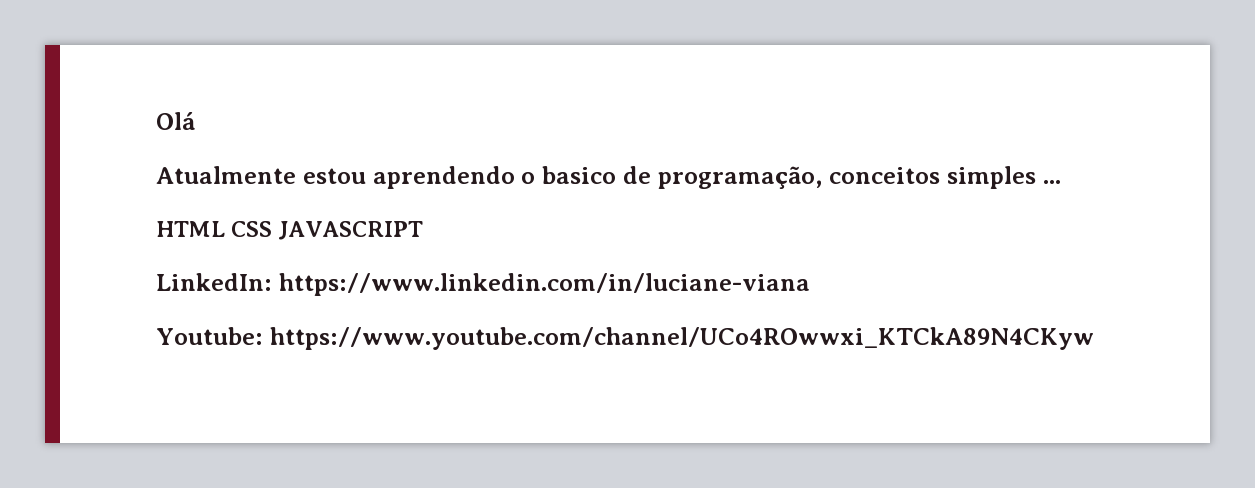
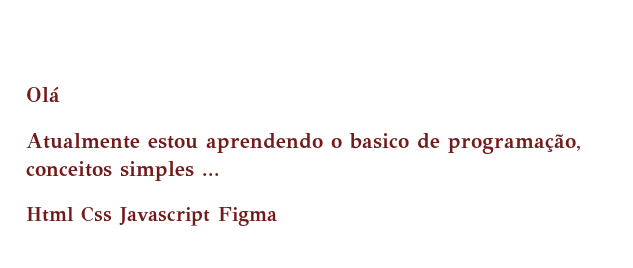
- HTML CSS JAVASCRIPT
- LinkedIn: https://www.linkedin.com/in/luciane-viana
- Youtube: https://www.youtube.com/channel/UCo4ROwwxi_KTCkA89N4CKyw
+ Html Css Javascript Figma

